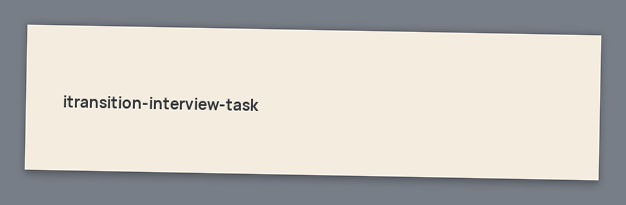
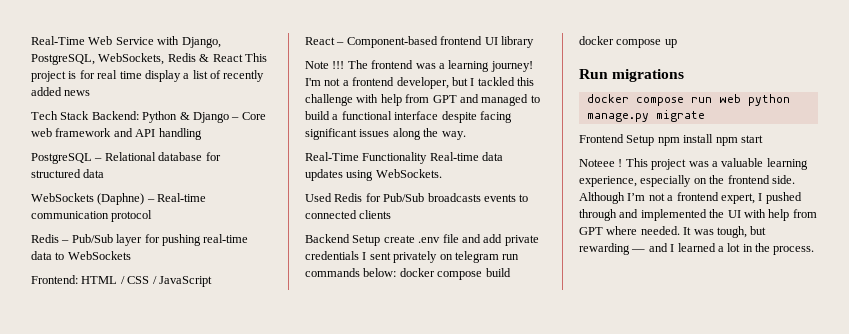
- itransition-interview-task
+ Real-Time Web Service with Django, PostgreSQL, WebSockets, Redis & React This project is for real time display a list of recently added news
+ Tech Stack Backend: Python & Django – Core web framework and API handling
+ PostgreSQL – Relational database for structured data
+ WebSockets (Daphne) – Real-time communication protocol
+ Redis – Pub/Sub layer for pushing real-time data to WebSockets
+ Frontend: HTML / CSS / JavaScript
+ React – Component-based frontend UI library
+ Note !!! The frontend was a learning journey! I'm not a frontend developer, but I tackled this challenge with help from GPT and managed to build a functional interface despite facing significant issues along the way.
+ Real-Time Functionality Real-time data updates using WebSockets.
+ Used Redis for Pub/Sub broadcasts events to connected clients
+ Backend Setup create .env file and add private credentials I sent privately on telegram run commands below: docker compose build docker compose up
+ Run migrations
+ docker compose run web python manage.py migrate
+ Frontend Setup npm install npm start
+ Noteee ! This project was a valuable learning experience, especially on the frontend side. Although I’m not a frontend expert, I pushed through and implemented the UI with help from GPT where needed. It was tough, but rewarding — and I learned a lot in the process.

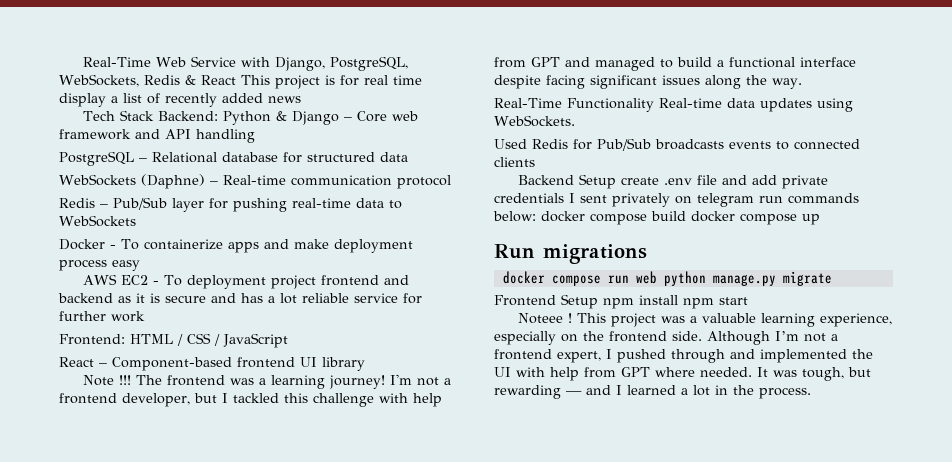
+ Docker - To containerize apps and make deployment process easy
+ AWS EC2 - To deployment project frontend and backend as it is secure and has a lot reliable service for further work

